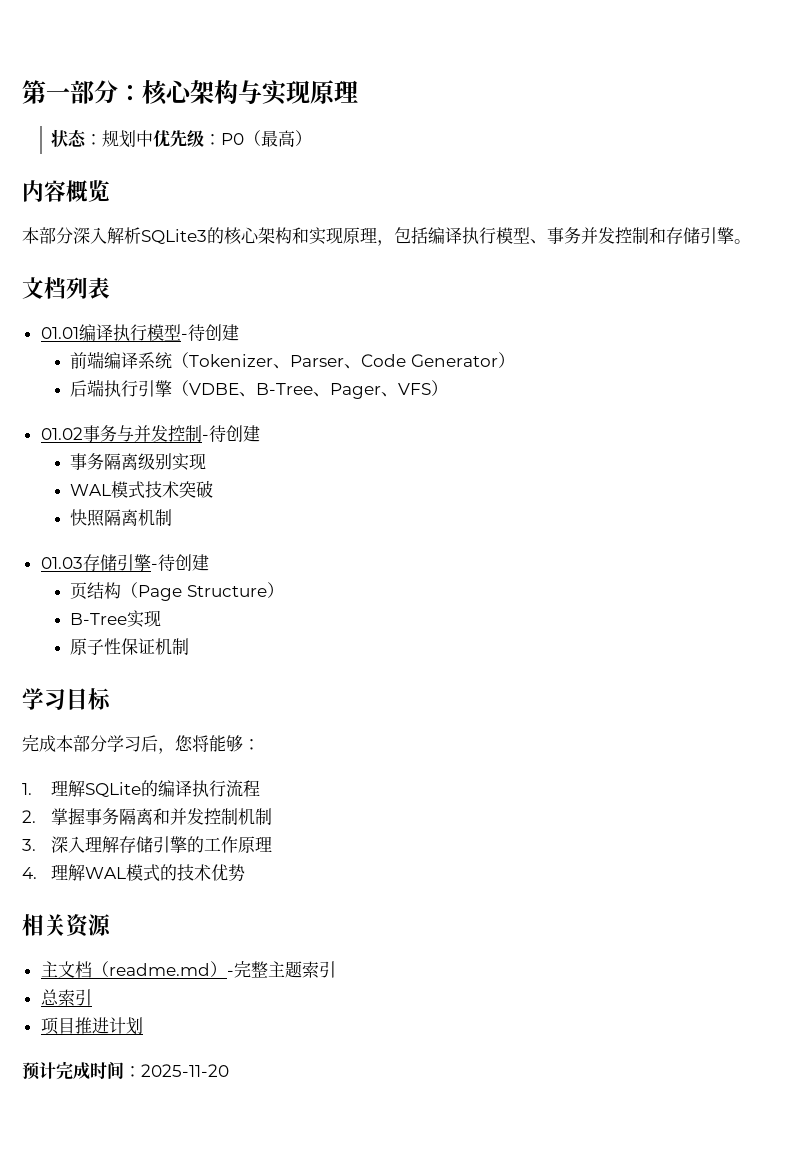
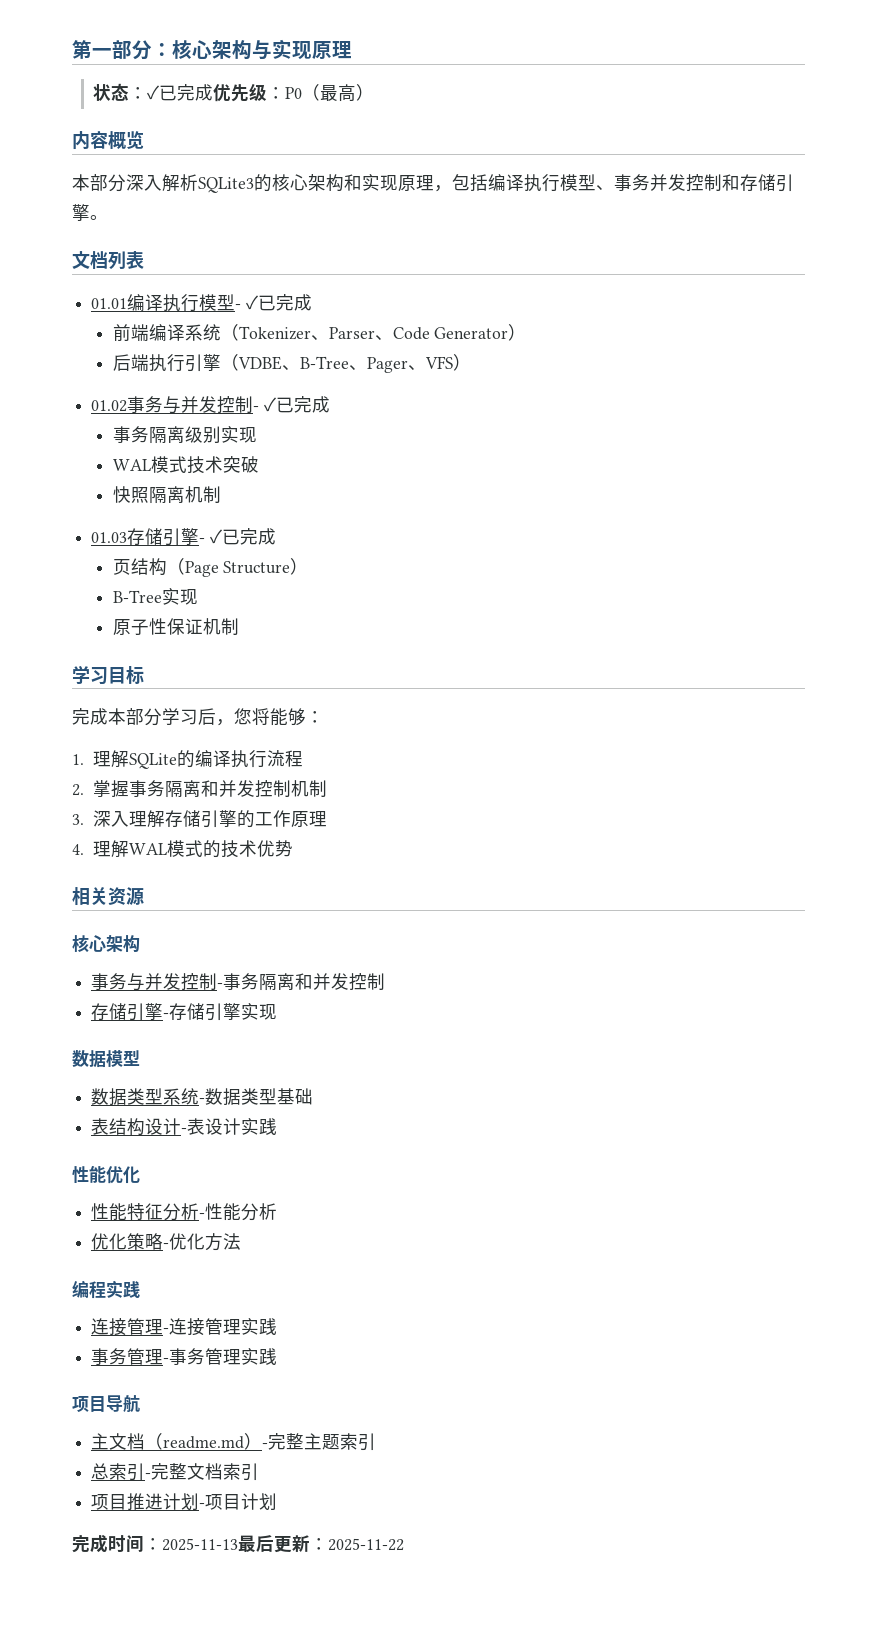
- 状态：规划中优先级：P0（最高）
+ 状态：✓已完成优先级：P0（最高）
- 01.01编译执行模型-待创建
+ 01.01编译执行模型- ✓已完成
- 01.02事务与并发控制-待创建
+ 01.02事务与并发控制- ✓已完成
- 01.03存储引擎-待创建
+ 01.03存储引擎- ✓已完成
  相关资源
+ 核心架构
+ 事务与并发控制-事务隔离和并发控制
+ 存储引擎-存储引擎实现
+ 数据模型
+ 数据类型系统-数据类型基础
+ 表结构设计-表设计实践
+ 性能优化
+ 性能特征分析-性能分析
+ 优化策略-优化方法
+ 编程实践
+ 连接管理-连接管理实践
+ 事务管理-事务管理实践
+ 项目导航
- 总索引
+ 总索引-完整文档索引
- 项目推进计划
- 预计完成时间：2025-11-20
+ 项目推进计划-项目计划
+ 完成时间：2025-11-13最后更新：2025-11-22

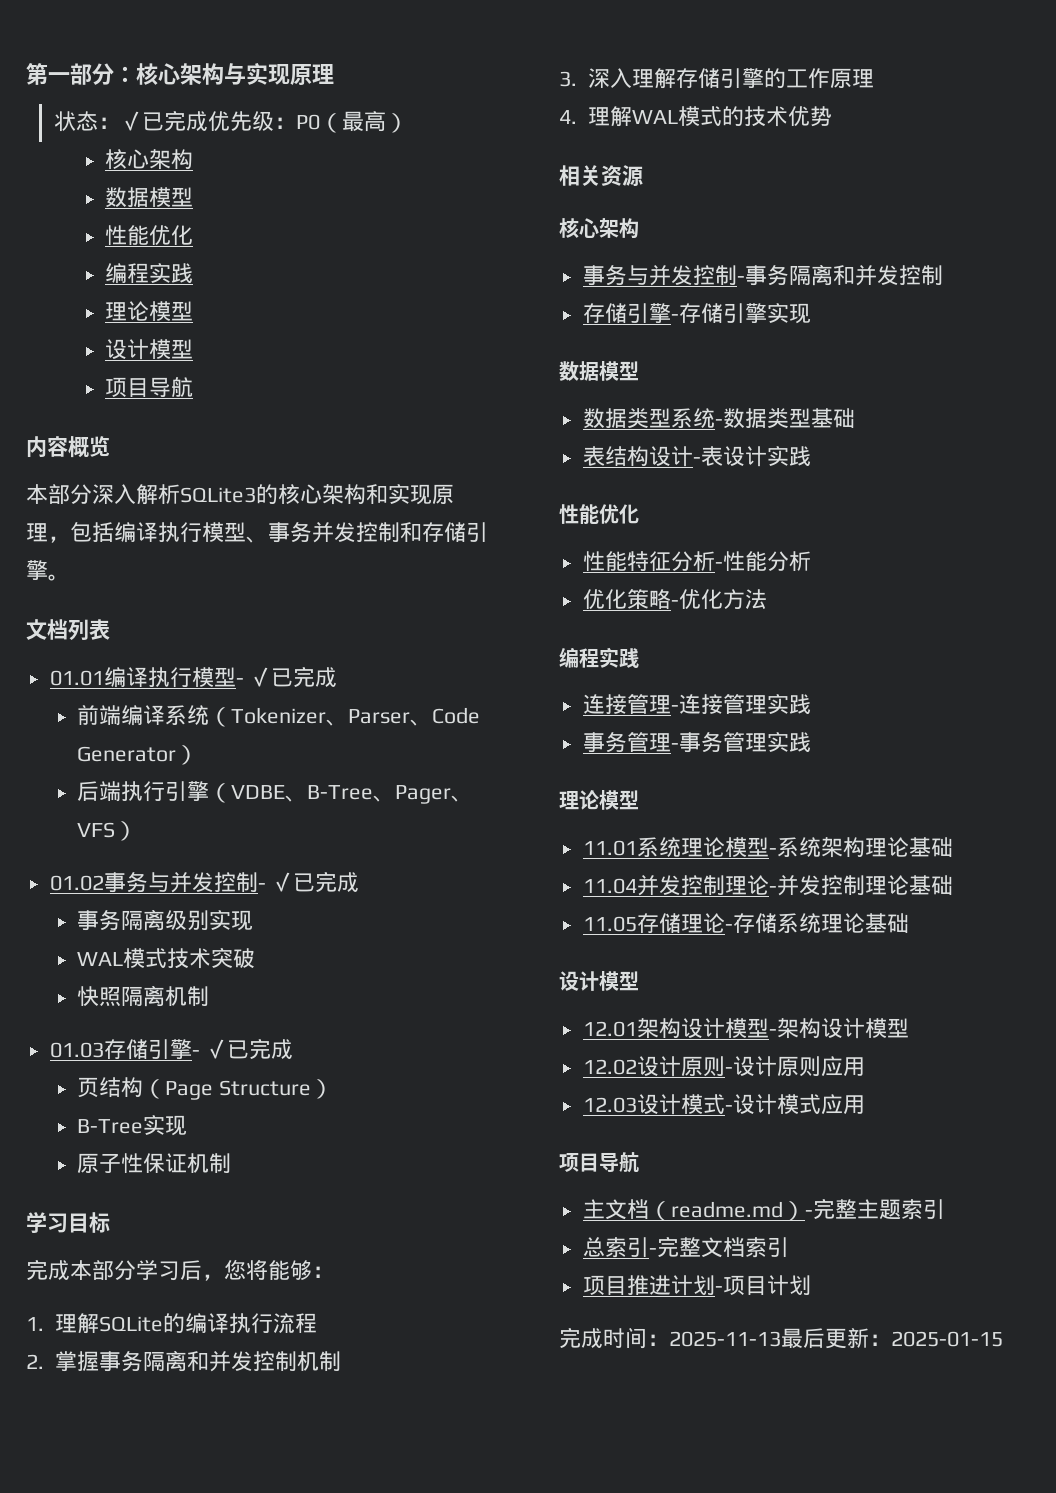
  状态：✓已完成优先级：P0（最高）
+ 核心架构
+ 数据模型
+ 性能优化
+ 编程实践
+ 理论模型
+ 设计模型
+ 项目导航
  事务管理-事务管理实践
+ 理论模型
+ 11.01系统理论模型-系统架构理论基础
+ 11.04并发控制理论-并发控制理论基础
+ 11.05存储理论-存储系统理论基础
+ 设计模型
+ 12.01架构设计模型-架构设计模型
+ 12.02设计原则-设计原则应用
+ 12.03设计模式-设计模式应用
- 完成时间：2025-11-13最后更新：2025-11-22
+ 完成时间：2025-11-13最后更新：2025-01-15

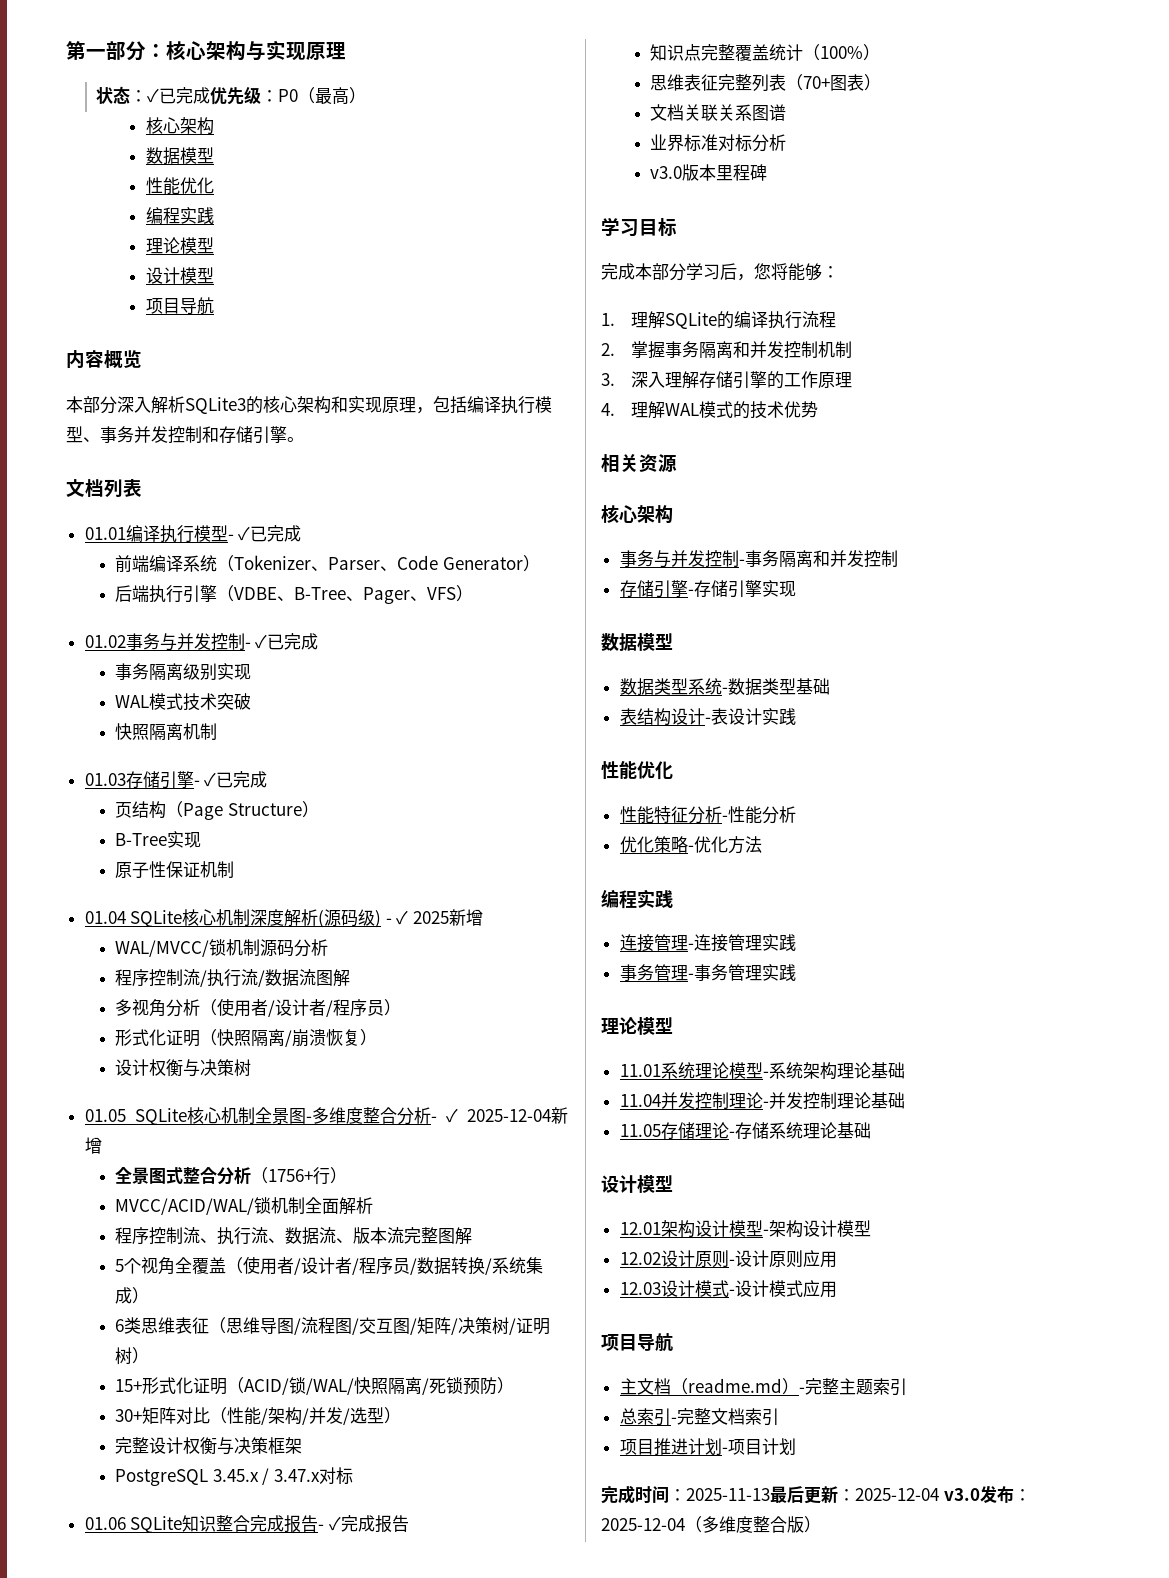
+ 01.04 SQLite核心机制深度解析(源码级) - ✓ 2025新增
+ WAL/MVCC/锁机制源码分析
+ 程序控制流/执行流/数据流图解
+ 多视角分析（使用者/设计者/程序员）
+ 形式化证明（快照隔离/崩溃恢复）
+ 设计权衡与决策树
+ 01.05 SQLite核心机制全景图-多维度整合分析- ✓ 2025-12-04新增
+ 全景图式整合分析（1756+行）
+ MVCC/ACID/WAL/锁机制全面解析
+ 程序控制流、执行流、数据流、版本流完整图解
+ 5个视角全覆盖（使用者/设计者/程序员/数据转换/系统集成）
+ 6类思维表征（思维导图/流程图/交互图/矩阵/决策树/证明树）
+ 15+形式化证明（ACID/锁/WAL/快照隔离/死锁预防）
+ 30+矩阵对比（性能/架构/并发/选型）
+ 完整设计权衡与决策框架
+ PostgreSQL 3.45.x / 3.47.x对标
+ 01.06 SQLite知识整合完成报告- ✓完成报告
+ 知识点完整覆盖统计（100%）
+ 思维表征完整列表（70+图表）
+ 文档关联关系图谱
+ 业界标准对标分析
+ v3.0版本里程碑
- 完成时间：2025-11-13最后更新：2025-01-15
+ 完成时间：2025-11-13最后更新：2025-12-04 v3.0发布：2025-12-04（多维度整合版）

